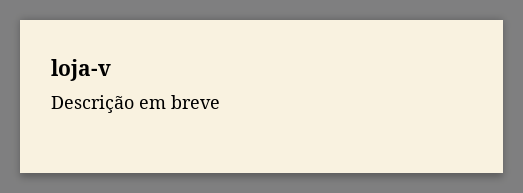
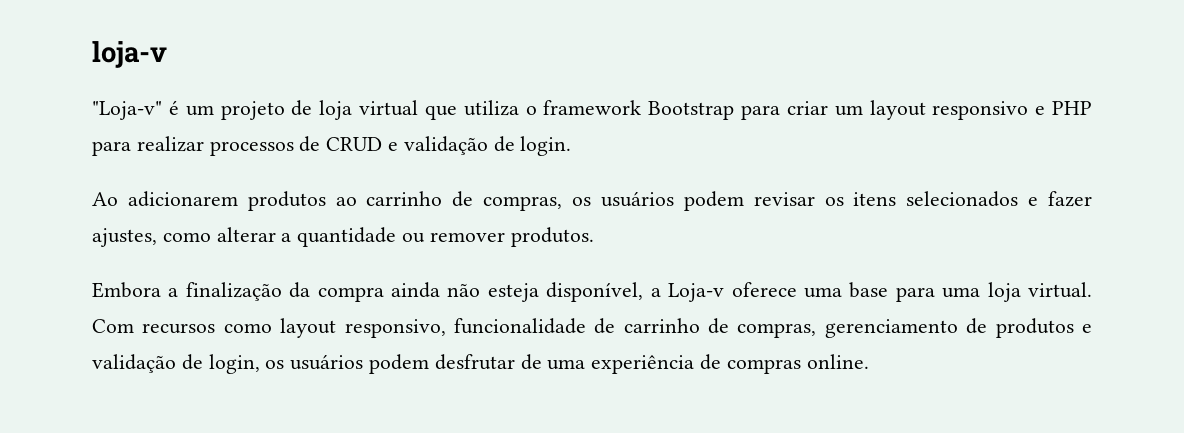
- Descrição em breve
+ "Loja-v" é um projeto de loja virtual que utiliza o framework Bootstrap para criar um layout responsivo e PHP para realizar processos de CRUD e validação de login.
+ Ao adicionarem produtos ao carrinho de compras, os usuários podem revisar os itens selecionados e fazer ajustes, como alterar a quantidade ou remover produtos.
+ Embora a finalização da compra ainda não esteja disponível, a Loja-v oferece uma base para uma loja virtual. Com recursos como layout responsivo, funcionalidade de carrinho de compras, gerenciamento de produtos e validação de login, os usuários podem desfrutar de uma experiência de compras online.

